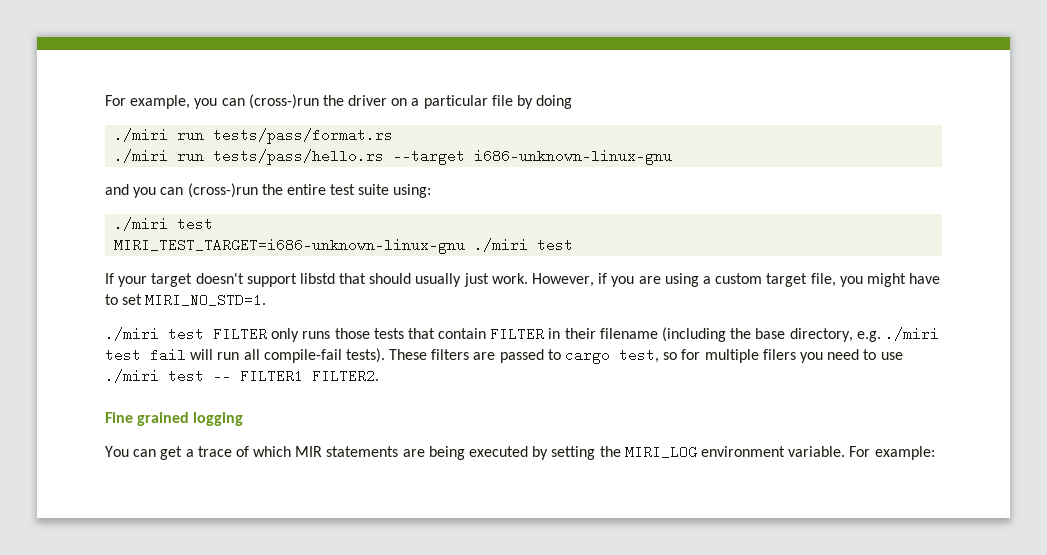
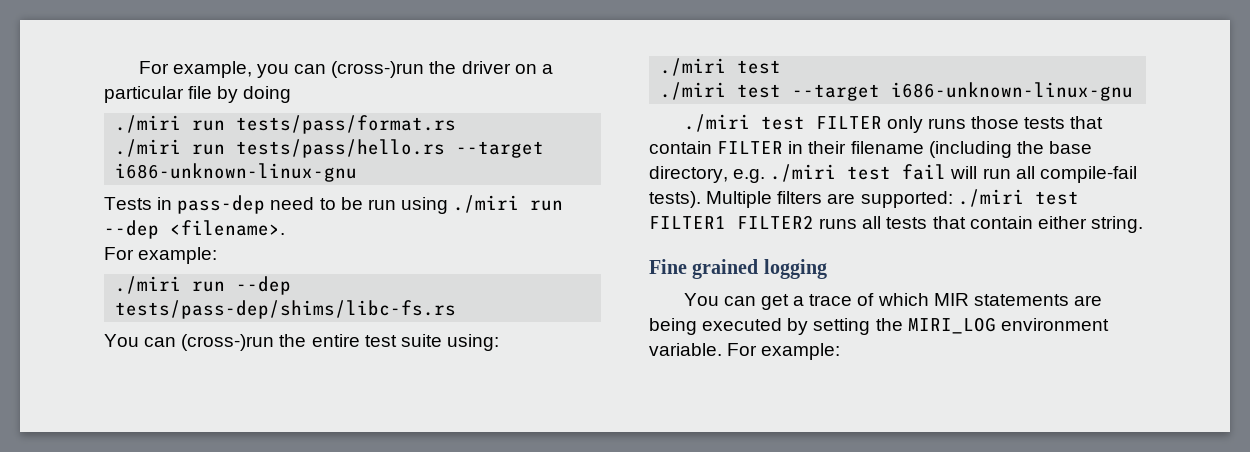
- and you can (cross-)run the entire test suite using:
+ Tests in pass-dep need to be run using ./miri run --dep <filename>.
+ For example:
+ ./miri run --dep tests/pass-dep/shims/libc-fs.rs
+ You can (cross-)run the entire test suite using:
- MIRI_TEST_TARGET=i686-unknown-linux-gnu ./miri test
- If your target doesn't support libstd that should usually just work. However, if you are using a custom target file, you might have to set MIRI_NO_STD=1.
+ ./miri test --target i686-unknown-linux-gnu
- These filters are passed to cargo test, so for multiple filers you need to use ./miri test -- FILTER1 FILTER2.
+ Multiple filters are supported: ./miri test FILTER1 FILTER2 runs all tests that contain either string.

